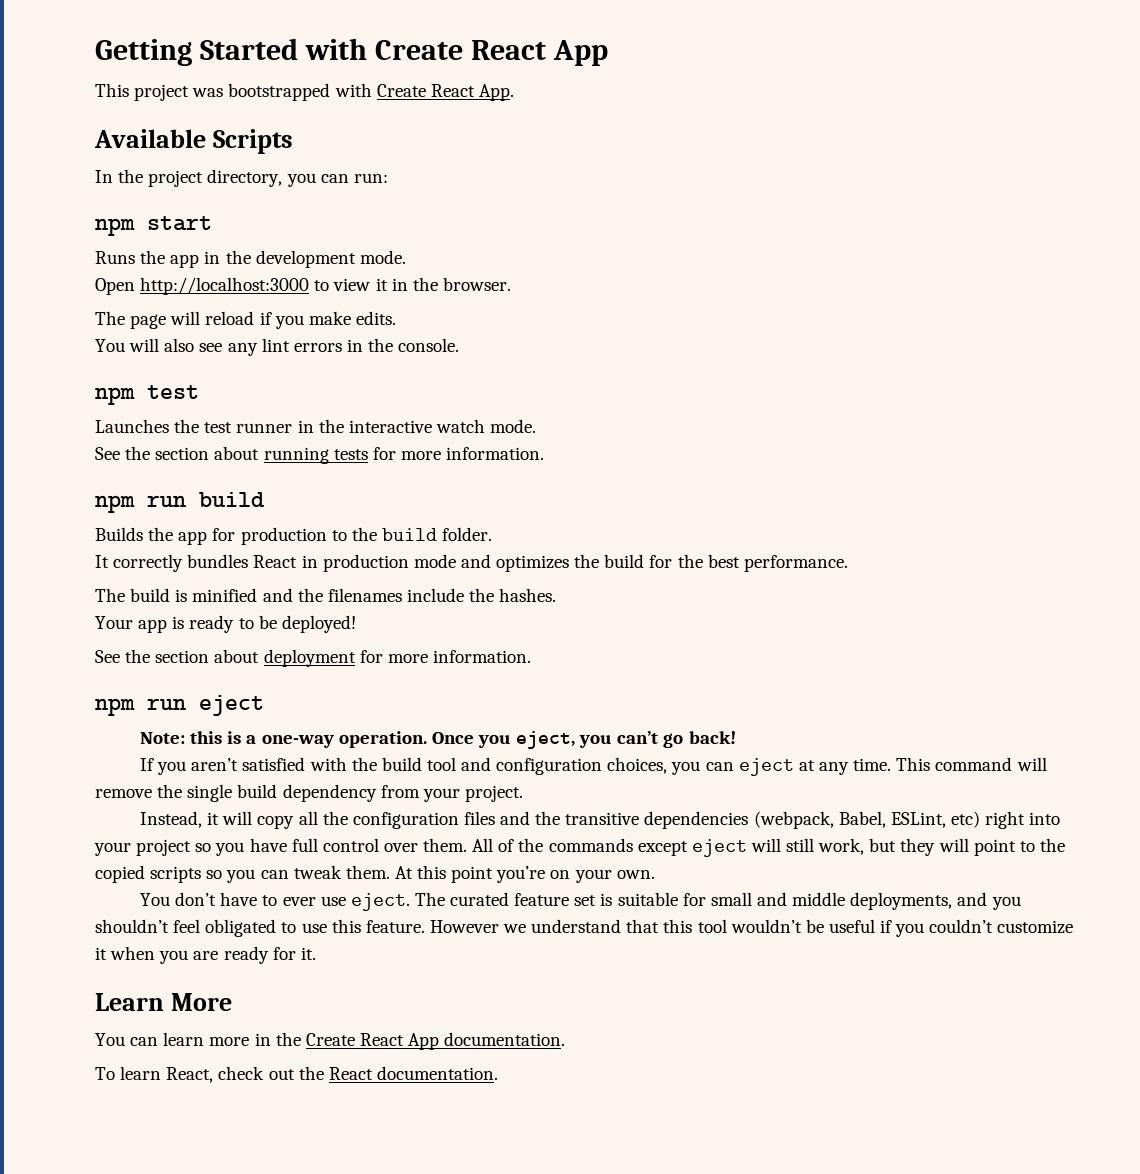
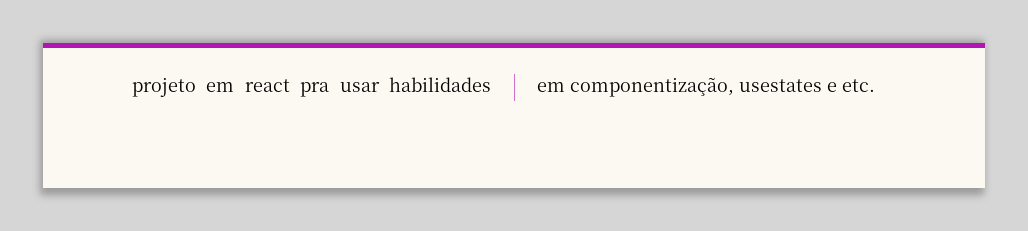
- Getting Started with Create React App
- This project was bootstrapped with Create React App.
- Available Scripts
- In the project directory, you can run:
- npm start
- Runs the app in the development mode.
- Open http://localhost:3000 to view it in the browser.
- The page will reload if you make edits.
- You will also see any lint errors in the console.
- npm test
- Launches the test runner in the interactive watch mode.
- See the section about running tests for more information.
- npm run build
- Builds the app for production to the build folder.
- It correctly bundles React in production mode and optimizes the build for the best performance.
- The build is minified and the filenames include the hashes.
- Your app is ready to be deployed!
- See the section about deployment for more information.
- npm run eject
- Note: this is a one-way operation. Once you eject, you can’t go back!
- If you aren’t satisfied with the build tool and configuration choices, you can eject at any time. This command will remove the single build dependency from your project.
- Instead, it will copy all the configuration files and the transitive dependencies (webpack, Babel, ESLint, etc) right into your project so you have full control over them. All of the commands except eject will still work, but they will point to the copied scripts so you can tweak them. At this point you’re on your own.
- You don’t have to ever use eject. The curated feature set is suitable for small and middle deployments, and you shouldn’t feel obligated to use this feature. However we understand that this tool wouldn’t be useful if you couldn’t customize it when you are ready for it.
- Learn More
- You can learn more in the Create React App documentation.
- To learn React, check out the React documentation.
+ projeto em react pra usar habilidades em componentização, usestates e etc.

